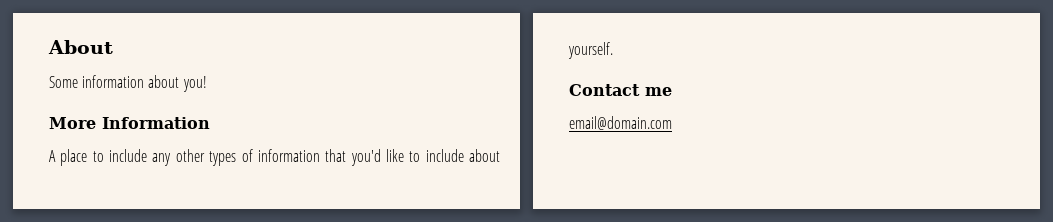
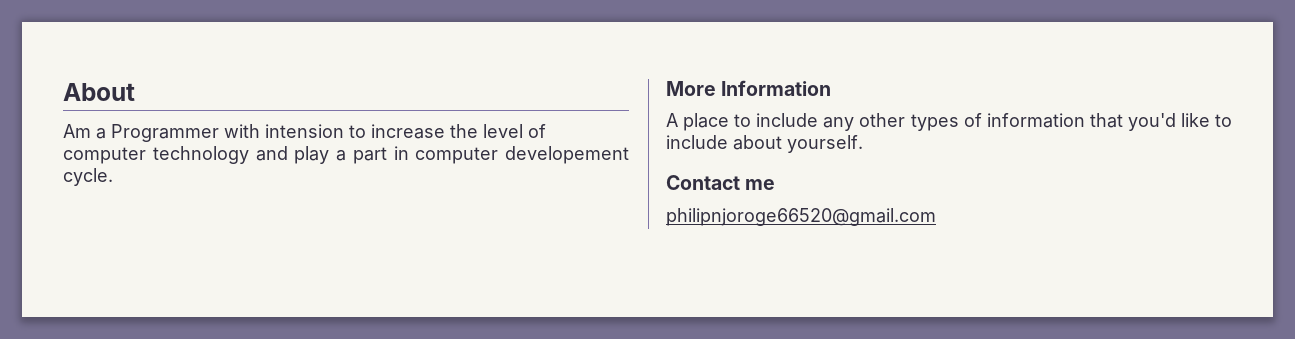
- Some information about you!
+ Am a Programmer with intension to increase the level of computer technology and play a part in computer developement cycle.
- email@domain.com
+ philipnjoroge66520@gmail.com

